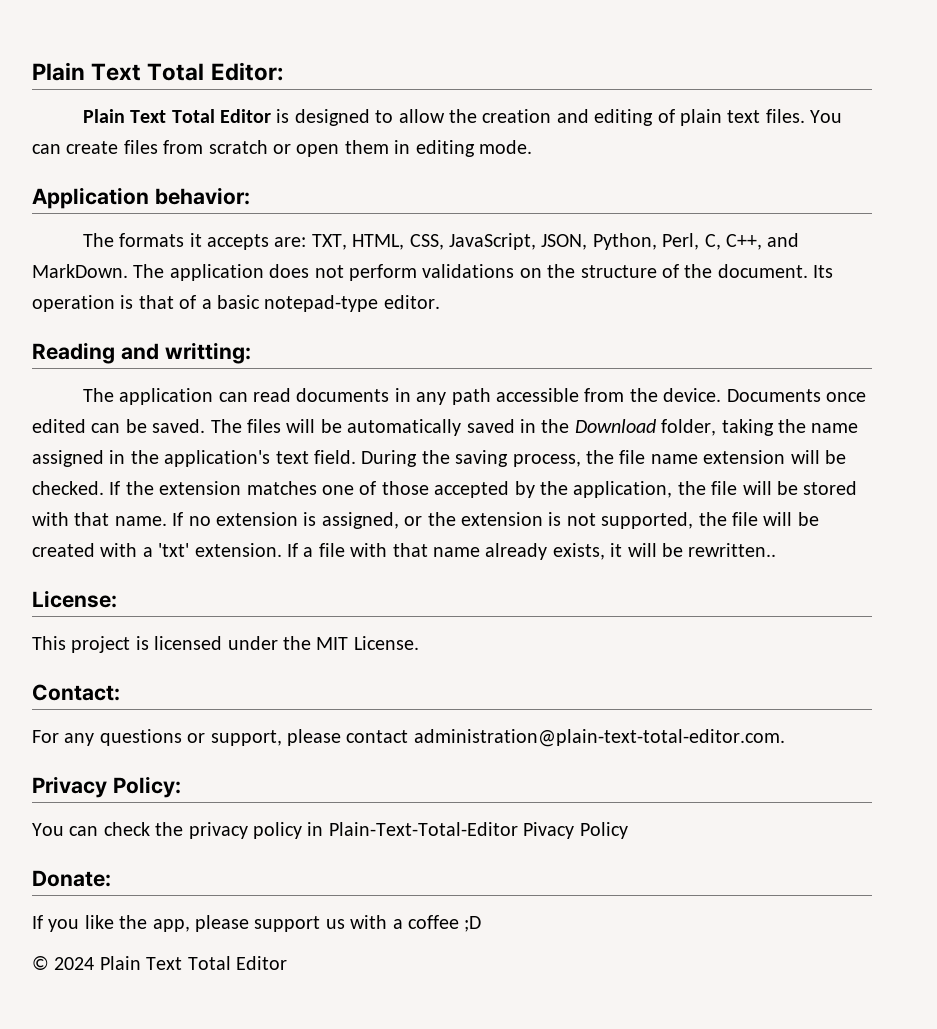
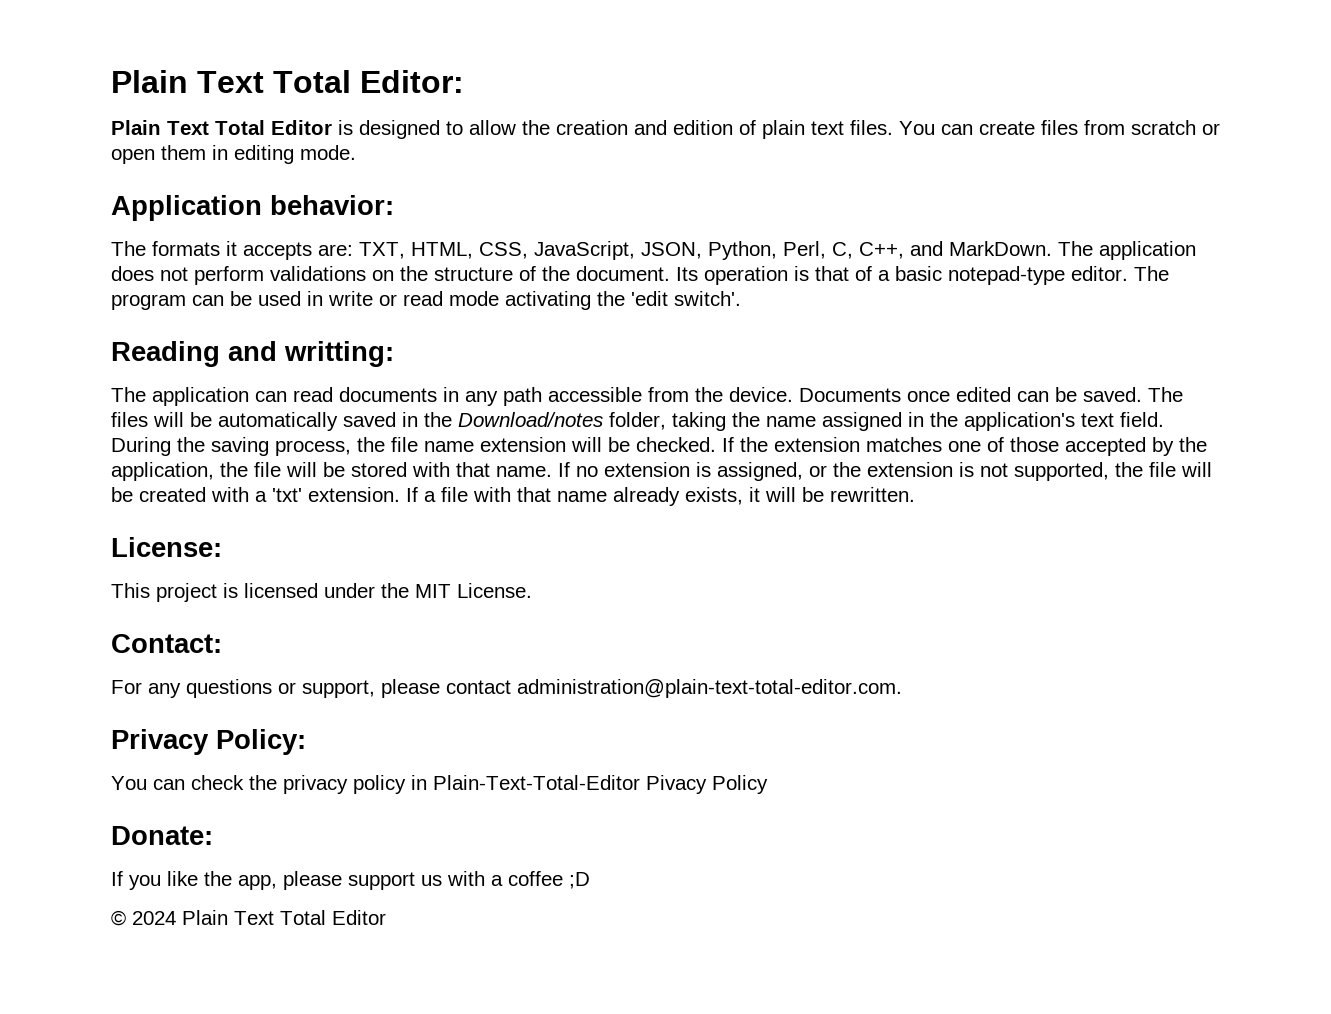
- Plain Text Total Editor is designed to allow the creation and editing of plain text files.
+ Plain Text Total Editor is designed to allow the creation and edition of plain text files.
+ The program can be used in write or read mode activating the 'edit switch'.
- The files will be automatically saved in the Download folder, taking the name assigned in the application's text field.
+ The files will be automatically saved in the Download/notes folder, taking the name assigned in the application's text field.
- If a file with that name already exists, it will be rewritten..
+ If a file with that name already exists, it will be rewritten.

